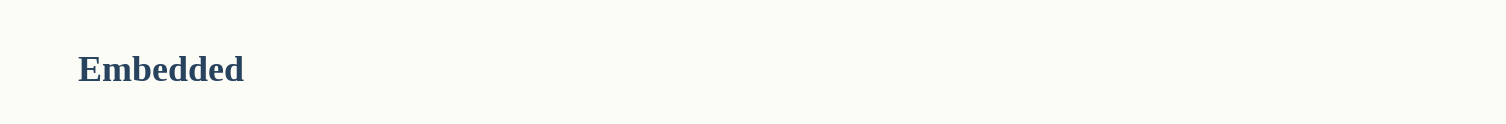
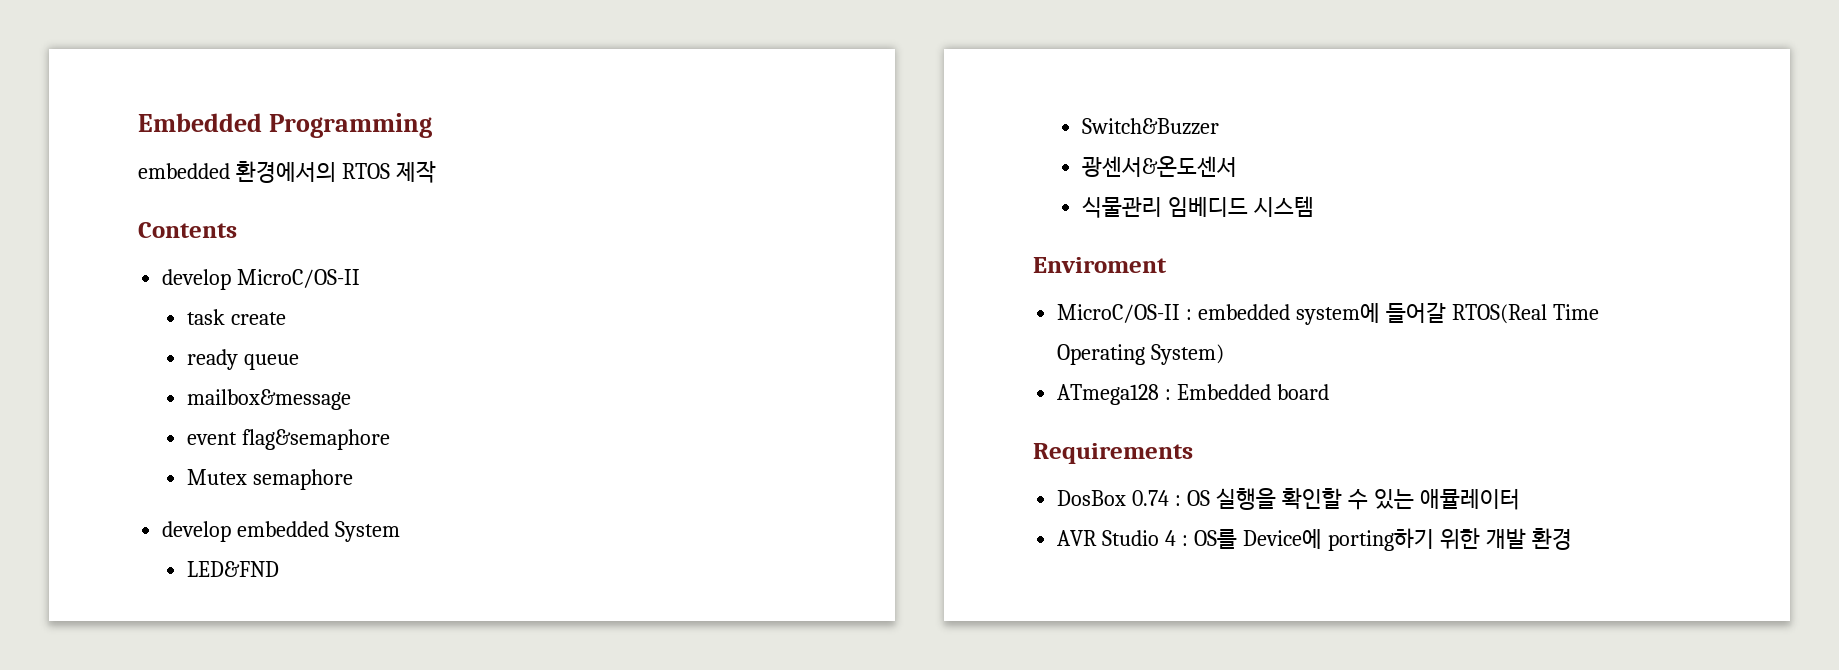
- Embedded
+ Embedded Programming
+ embedded 환경에서의 RTOS 제작
+ Contents
+ develop MicroC/OS-II
+ task create
+ ready queue
+ mailbox&message
+ event flag&semaphore
+ Mutex semaphore
+ develop embedded System
+ LED&FND
+ Switch&Buzzer
+ 광센서&온도센서
+ 식물관리 임베디드 시스템
+ Enviroment
+ MicroC/OS-II : embedded system에 들어갈 RTOS(Real Time Operating System)
+ ATmega128 : Embedded board
+ Requirements
+ DosBox 0.74 : OS 실행을 확인할 수 있는 애뮬레이터
+ AVR Studio 4 : OS를 Device에 porting하기 위한 개발 환경

